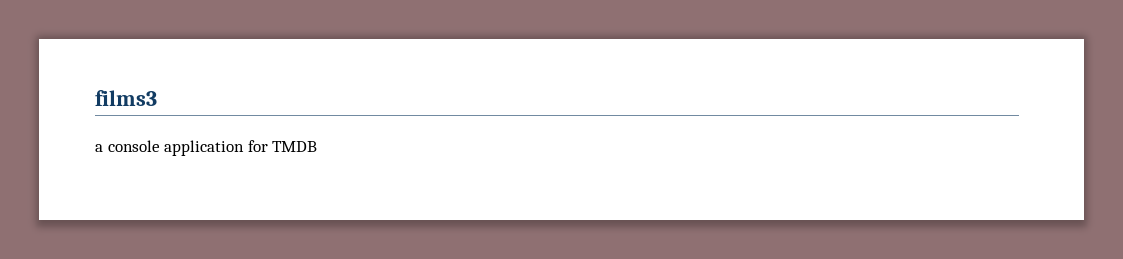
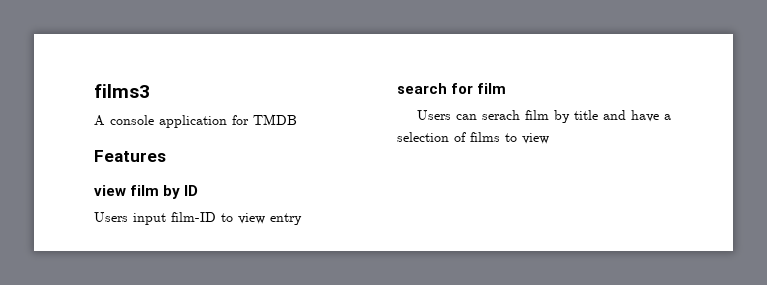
- a console application for TMDB
+ A console application for TMDB
+ Features
+ view film by ID
+ Users input film-ID to view entry
+ search for film
+ Users can serach film by title and have a selection of films to view

